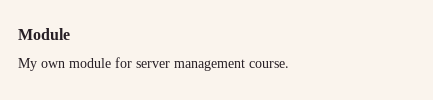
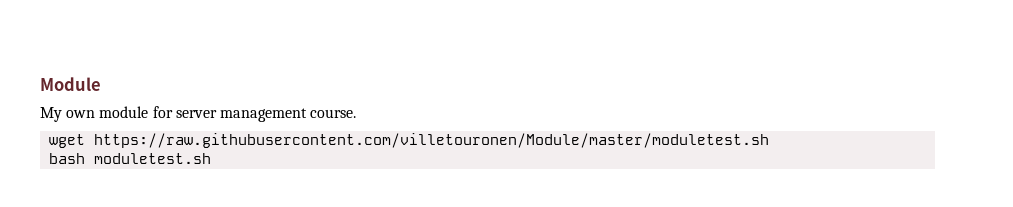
+ wget https://raw.githubusercontent.com/villetouronen/Module/master/moduletest.sh
+ bash moduletest.sh

